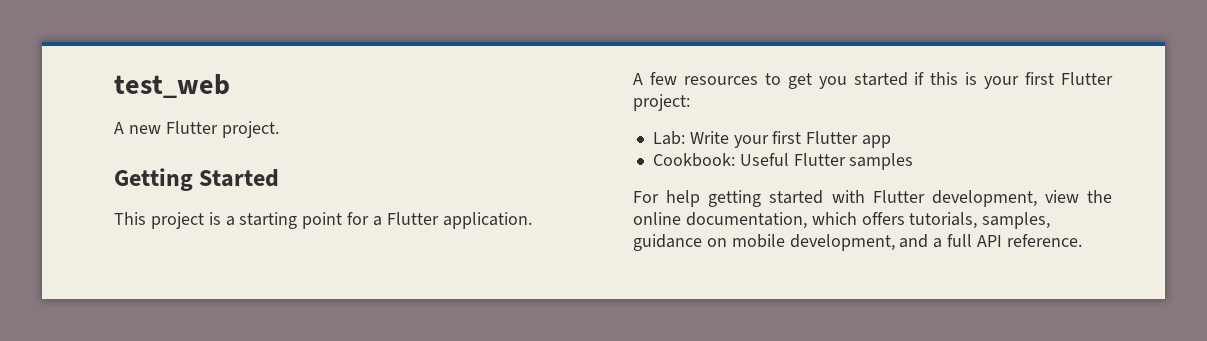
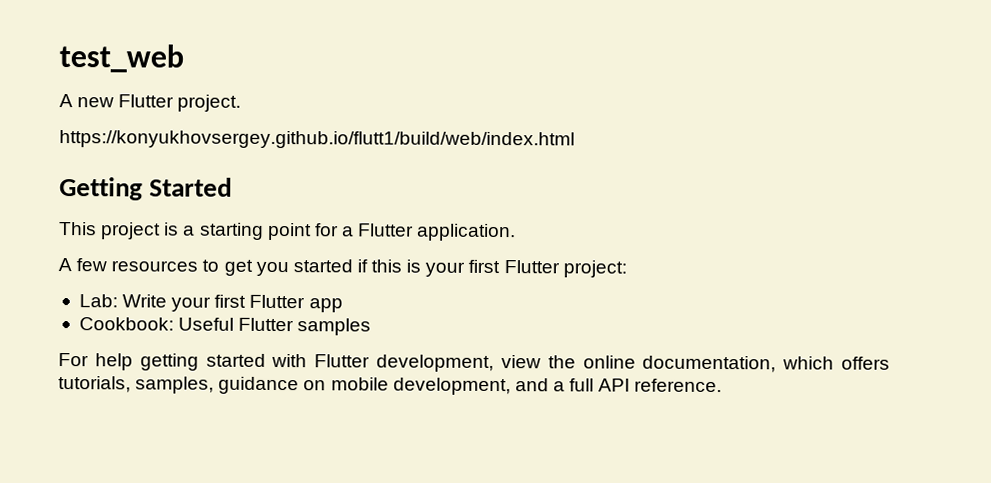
+ https://konyukhovsergey.github.io/flutt1/build/web/index.html

